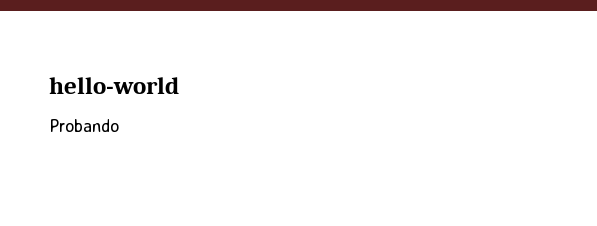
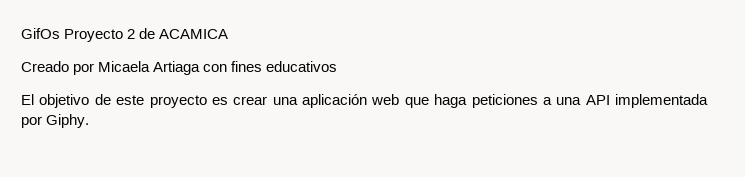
- hello-world
- Probando
+ GifOs Proyecto 2 de ACAMICA
+ Creado por Micaela Artiaga con fines educativos
+ El objetivo de este proyecto es crear una aplicación web que haga peticiones a una API implementada por Giphy.

